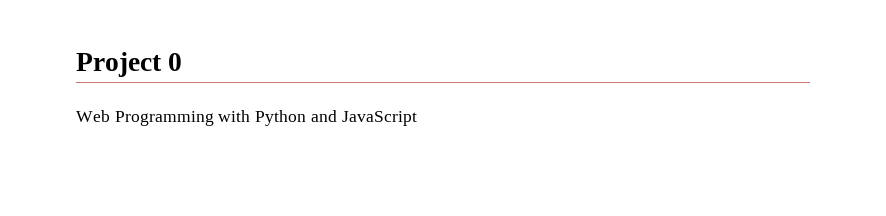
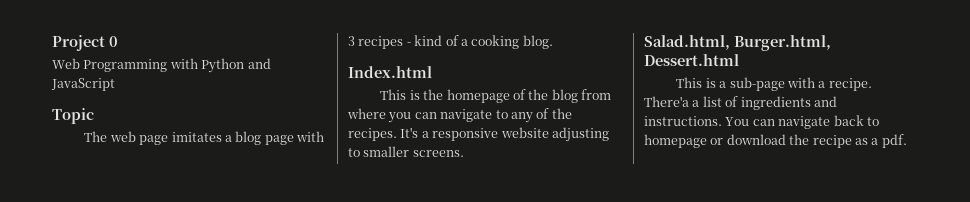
+ Topic
+ The web page imitates a blog page with 3 recipes - kind of a cooking blog.
+ Index.html
+ This is the homepage of the blog from where you can navigate to any of the recipes. It's a responsive website adjusting to smaller screens.
+ Salad.html, Burger.html, Dessert.html
+ This is a sub-page with a recipe. There'a a list of ingredients and instructions. You can navigate back to homepage or download the recipe as a pdf.

